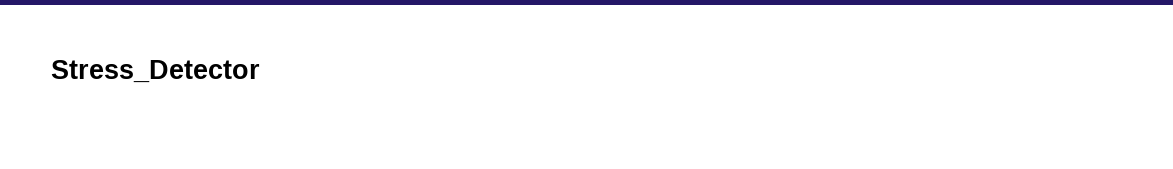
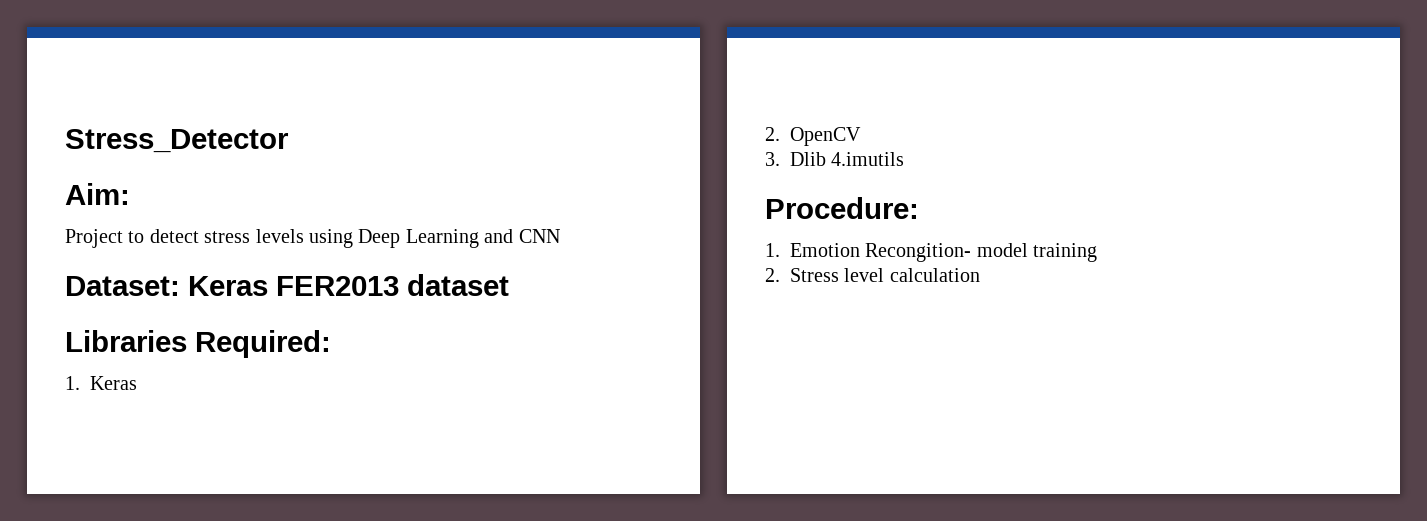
+ Aim:
+ Project to detect stress levels using Deep Learning and CNN
+ Dataset: Keras FER2013 dataset
+ Libraries Required:
+ 1. Keras
+ 2. OpenCV
+ 3. Dlib 4.imutils
+ Procedure:
+ 1. Emotion Recongition- model training
+ 2. Stress level calculation

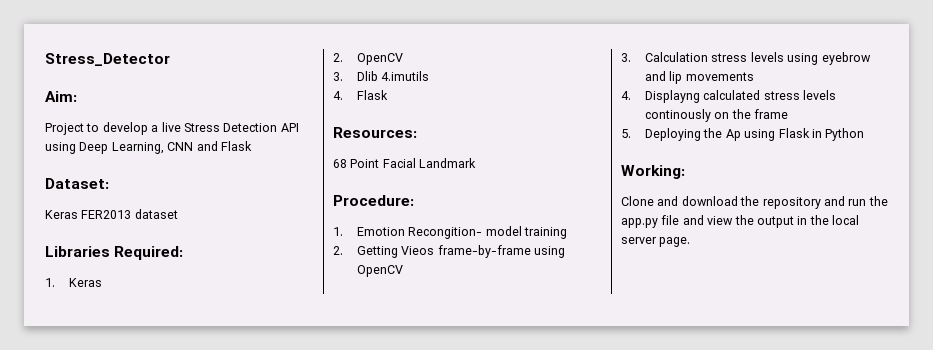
- Project to detect stress levels using Deep Learning and CNN
+ Project to develop a live Stress Detection API using Deep Learning, CNN and Flask
- Dataset: Keras FER2013 dataset
+ Dataset:
+ Keras FER2013 dataset
+ 4. Flask
+ Resources:
+ 68 Point Facial Landmark
- 2. Stress level calculation
+ 2. Getting Vieos frame-by-frame using OpenCV
+ 3. Calculation stress levels using eyebrow and lip movements
+ 4. Displayng calculated stress levels continously on the frame
+ 5. Deploying the Ap using Flask in Python
+ Working:
+ Clone and download the repository and run the app.py file and view the output in the local server page.

